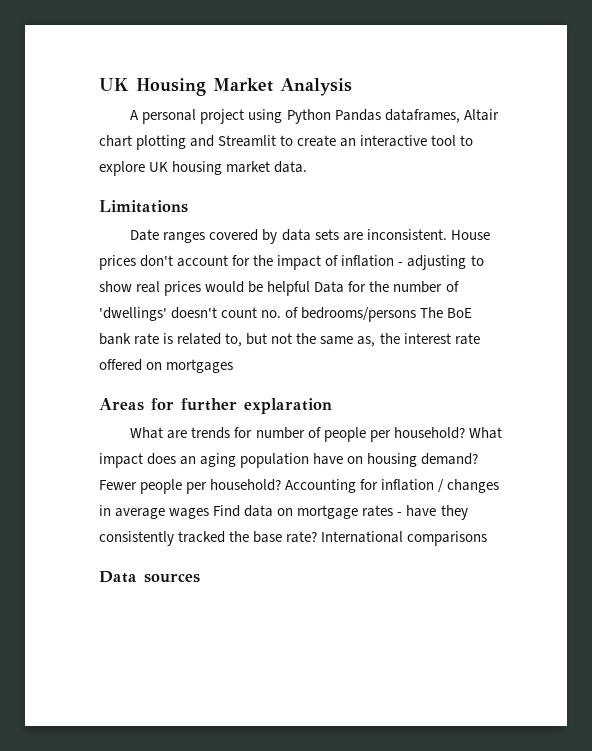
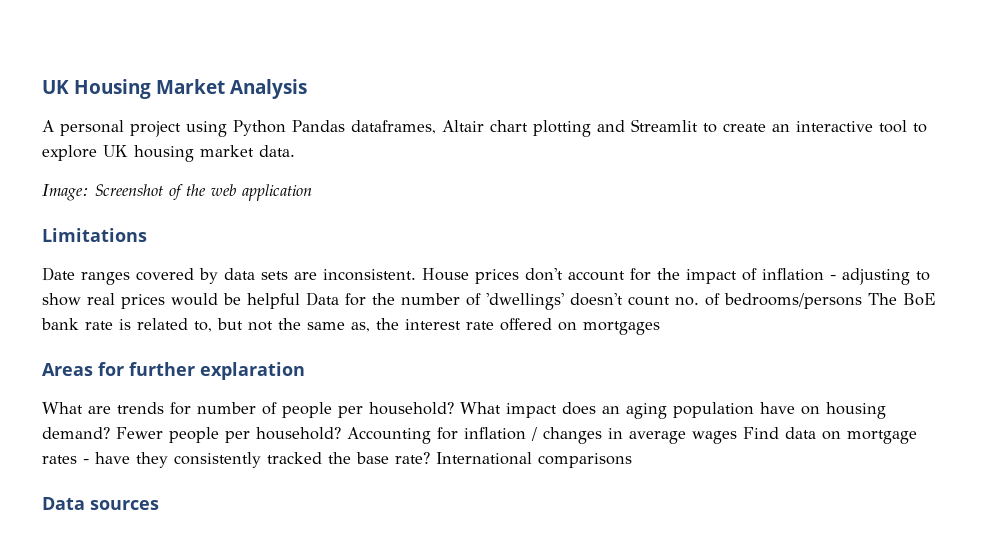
+ Image: Screenshot of the web application

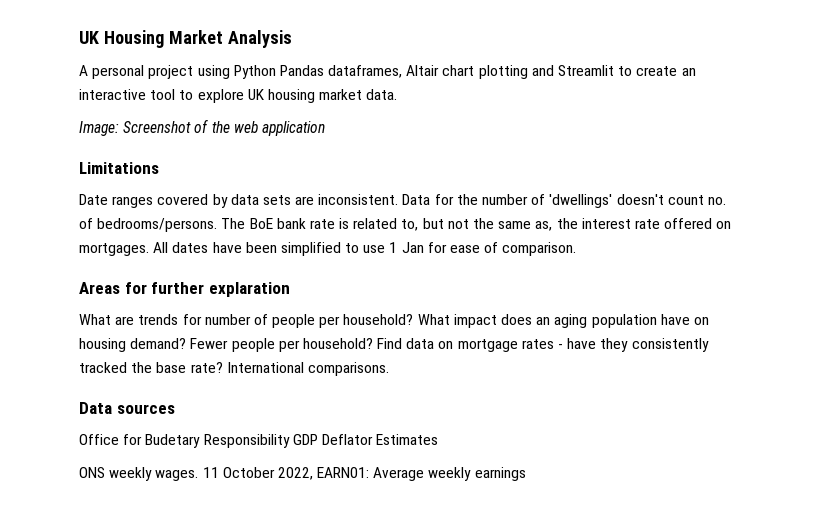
- House prices don't account for the impact of inflation - adjusting to show real prices would be helpful Data for the number of 'dwellings' doesn't count no. of bedrooms/persons The BoE bank rate is related to, but not the same as, the interest rate offered on mortgages
+ Data for the number of 'dwellings' doesn't count no. of bedrooms/persons. The BoE bank rate is related to, but not the same as, the interest rate offered on mortgages. All dates have been simplified to use 1 Jan for ease of comparison.
- Accounting for inflation / changes in average wages Find data on mortgage rates - have they consistently tracked the base rate?
+ Find data on mortgage rates - have they consistently tracked the base rate?
- International comparisons
+ International comparisons.
+ Office for Budetary Responsibility GDP Deflator Estimates
+ ONS weekly wages. 11 October 2022, EARN01: Average weekly earnings

